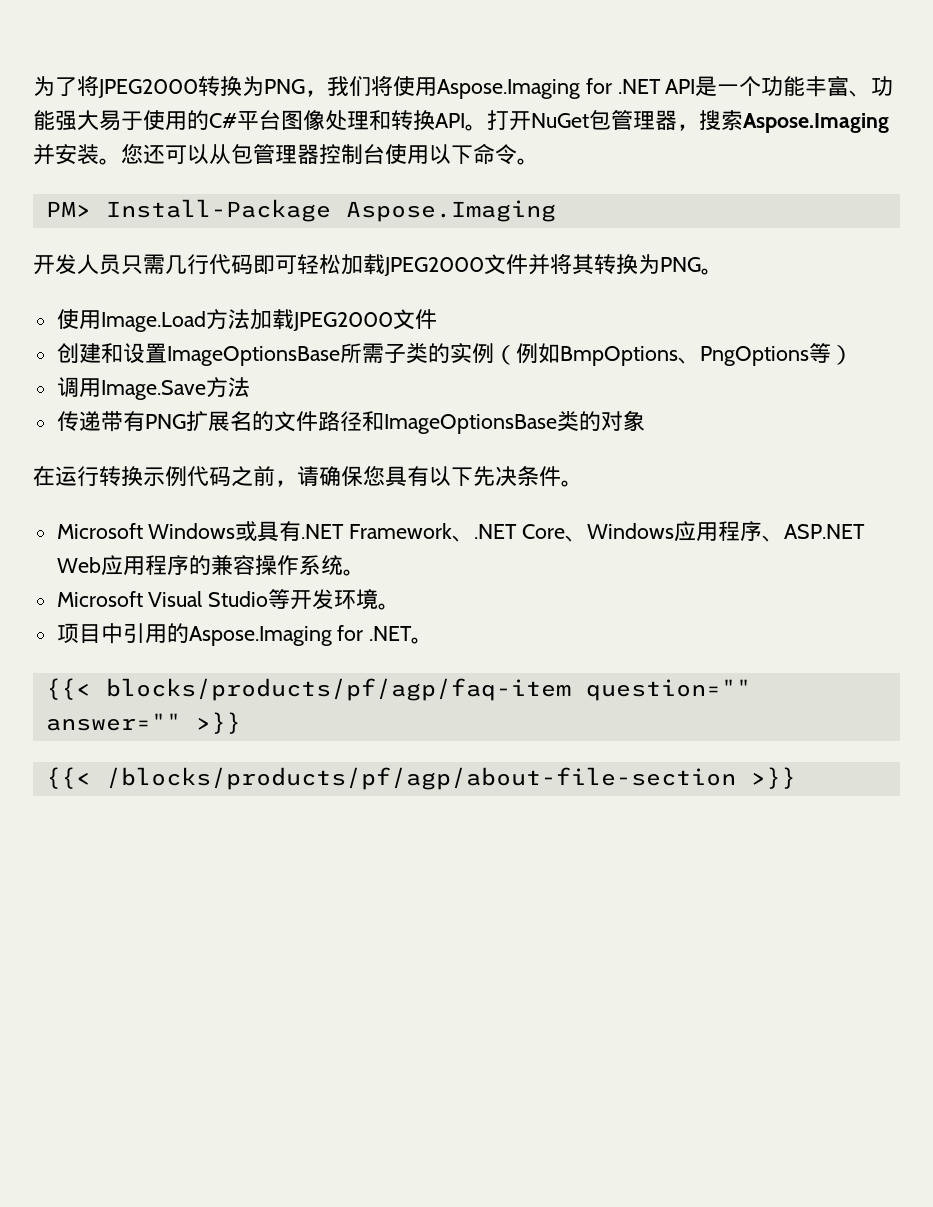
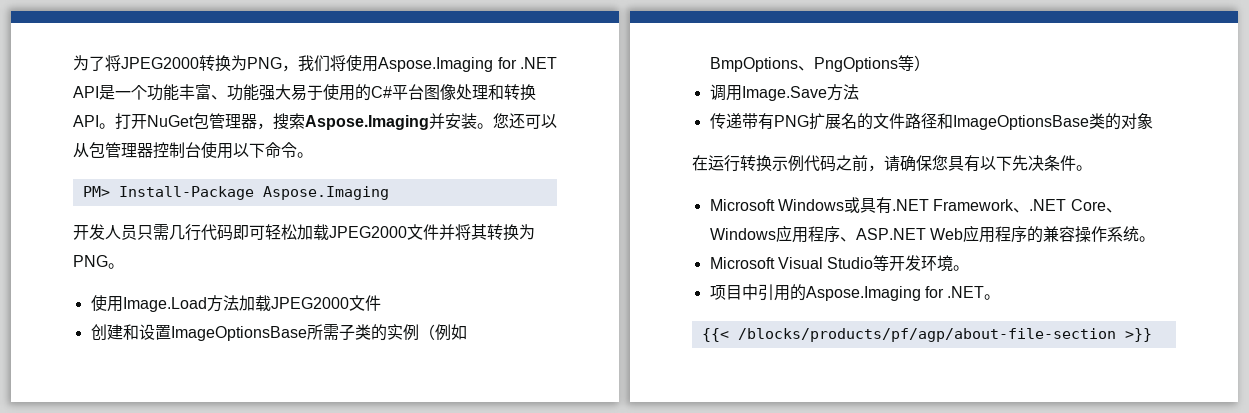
- {{< blocks/products/pf/agp/faq-item question="" answer="" >}}

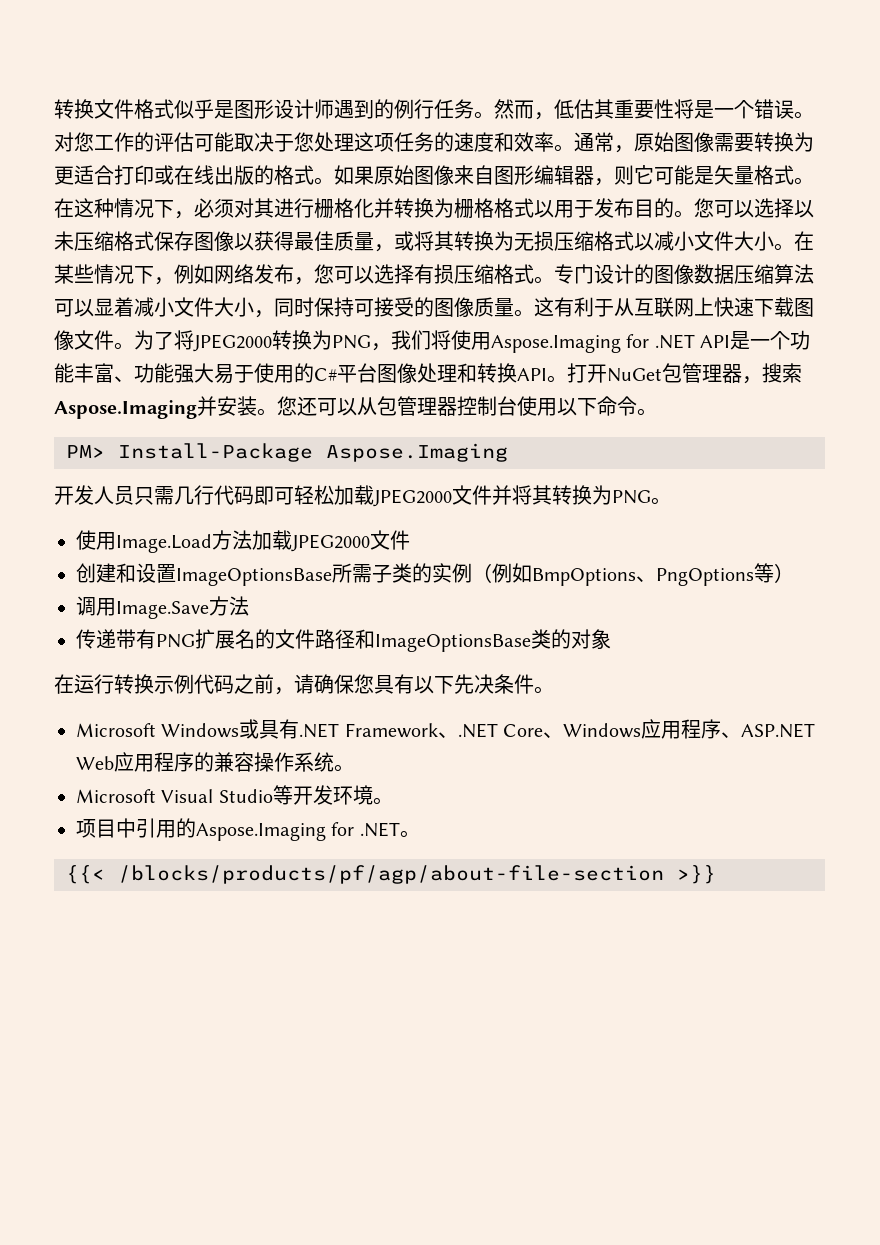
+ 转换文件格式似乎是图形设计师遇到的例行任务。然而，低估其重要性将是一个错误。对您工作的评估可能取决于您处理这项任务的速度和效率。通常，原始图像需要转换为更适合打印或在线出版的格式。如果原始图像来自图形编辑器，则它可能是矢量格式。在这种情况下，必须对其进行栅格化并转换为栅格格式以用于发布目的。您可以选择以未压缩格式保存图像以获得最佳质量，或将其转换为无损压缩格式以减小文件大小。在某些情况下，例如网络发布，您可以选择有损压缩格式。专门设计的图像数据压缩算法可以显着减小文件大小，同时保持可接受的图像质量。这有利于从互联网上快速下载图像文件。

